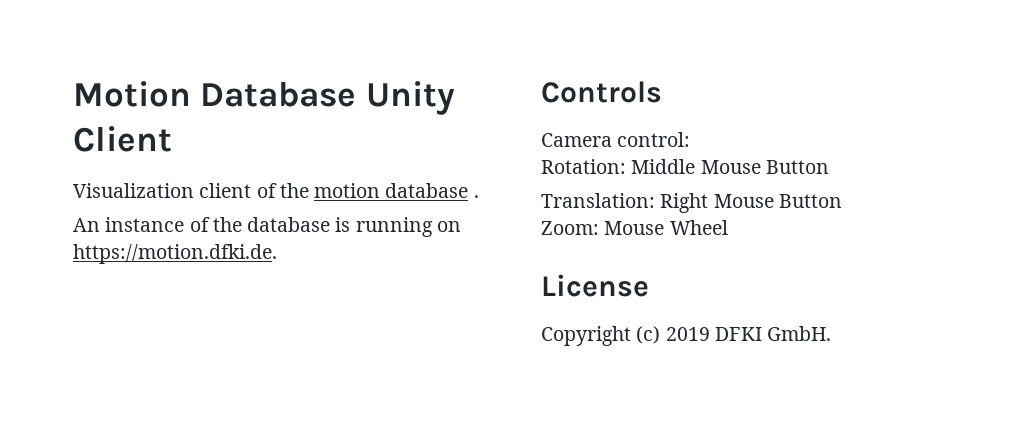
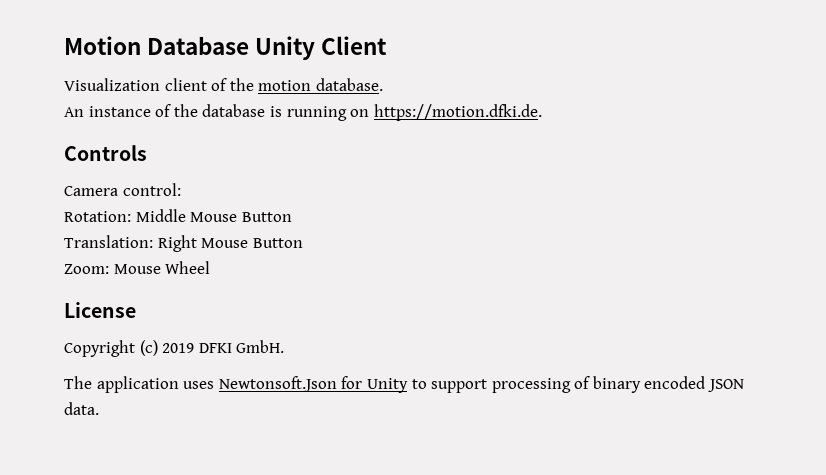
- Visualization client of the motion database .
+ Visualization client of the motion database.
+ The application uses Newtonsoft.Json for Unity to support processing of binary encoded JSON data.

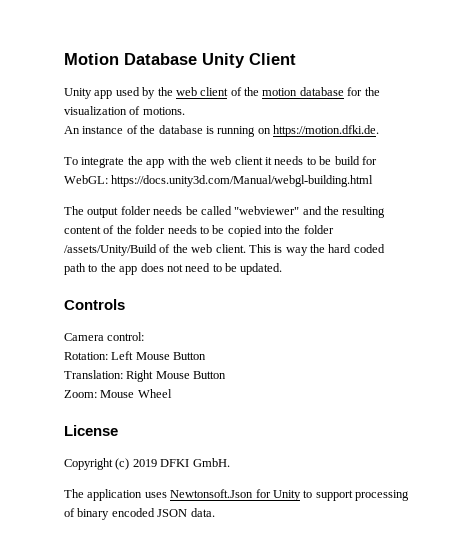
- Visualization client of the motion database.
+ Unity app used by the web client of the motion database for the visualization of motions.
+ To integrate the app with the web client it needs to be build for WebGL: https://docs.unity3d.com/Manual/webgl-building.html
+ The output folder needs be called "webviewer" and the resulting content of the folder needs to be copied into the folder /assets/Unity/Build of the web client. This is way the hard coded path to the app does not need to be updated.
- Rotation: Middle Mouse Button
+ Rotation: Left Mouse Button

